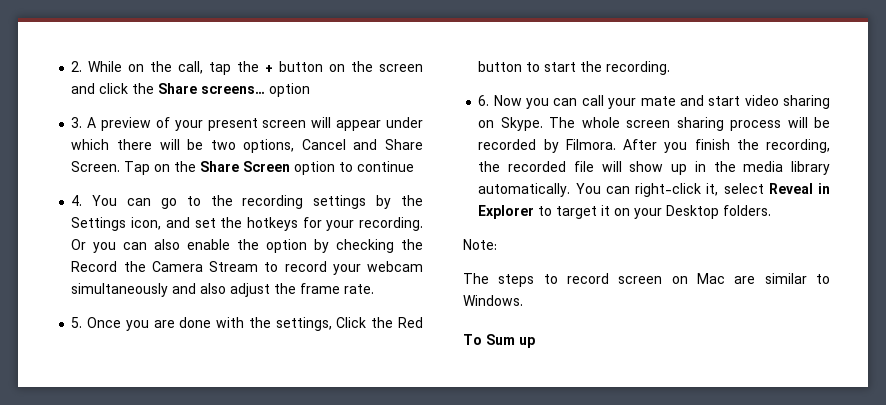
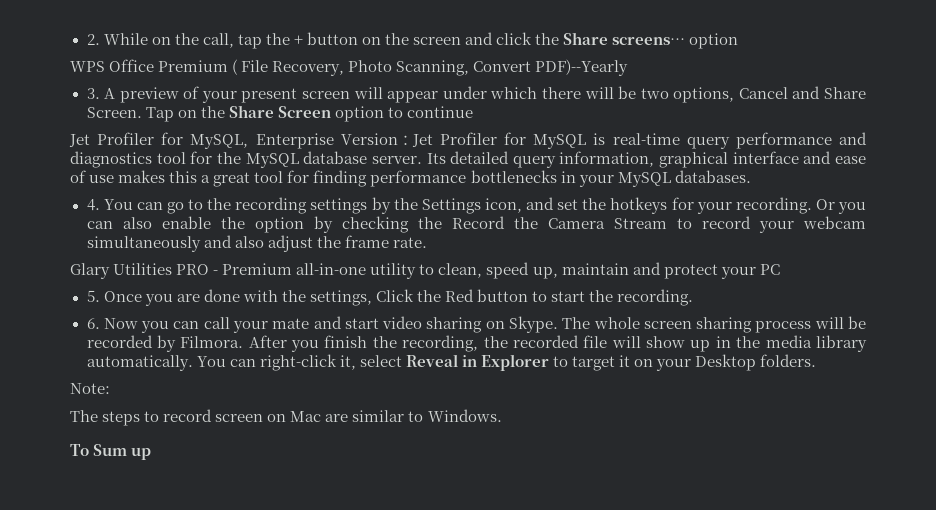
+ WPS Office Premium ( File Recovery, Photo Scanning, Convert PDF)--Yearly
+ Jet Profiler for MySQL, Enterprise Version：Jet Profiler for MySQL is real-time query performance and diagnostics tool for the MySQL database server. Its detailed query information, graphical interface and ease of use makes this a great tool for finding performance bottlenecks in your MySQL databases.
+ Glary Utilities PRO - Premium all-in-one utility to clean, speed up, maintain and protect your PC

